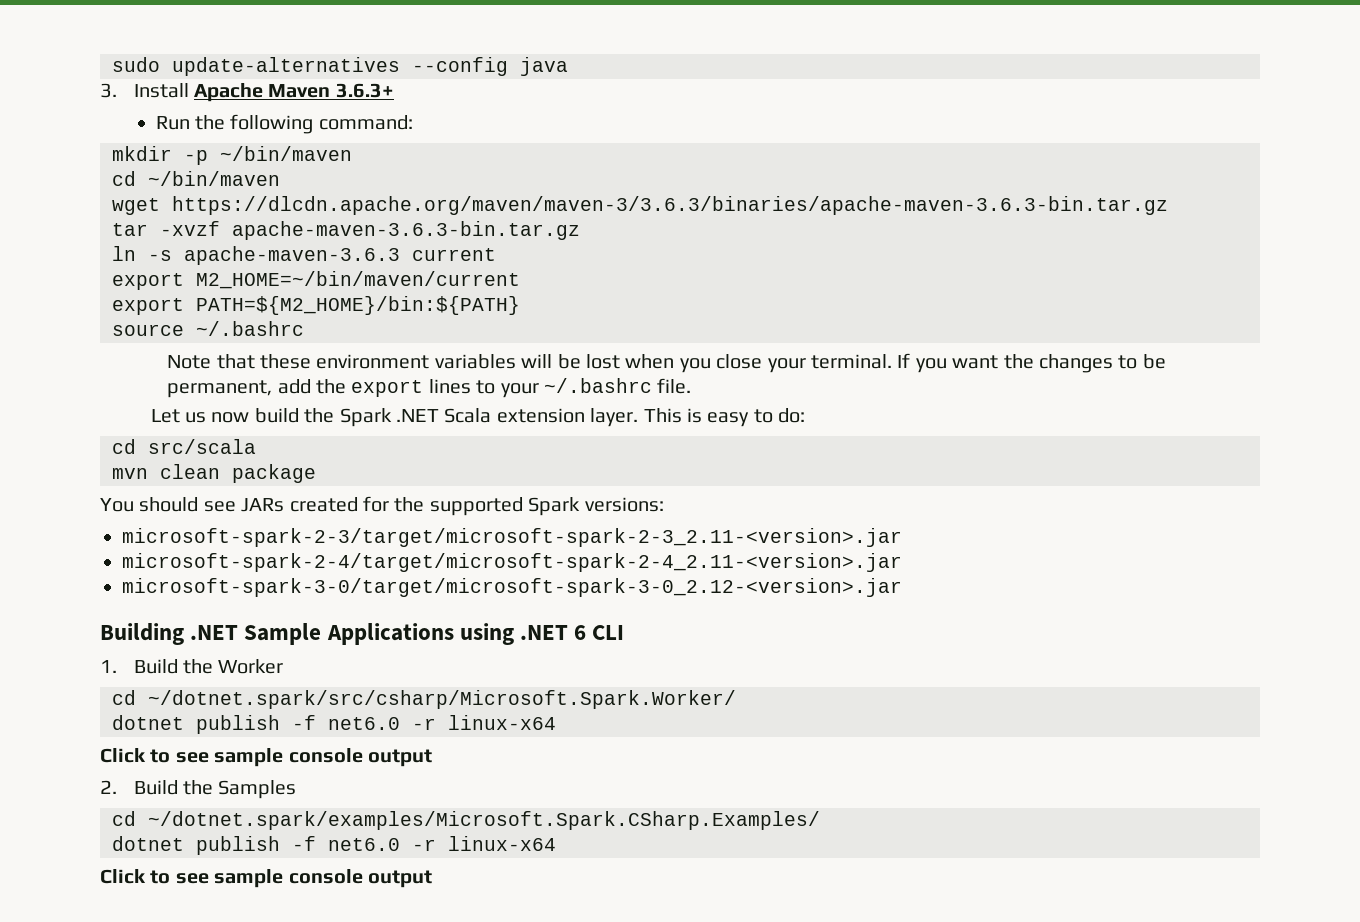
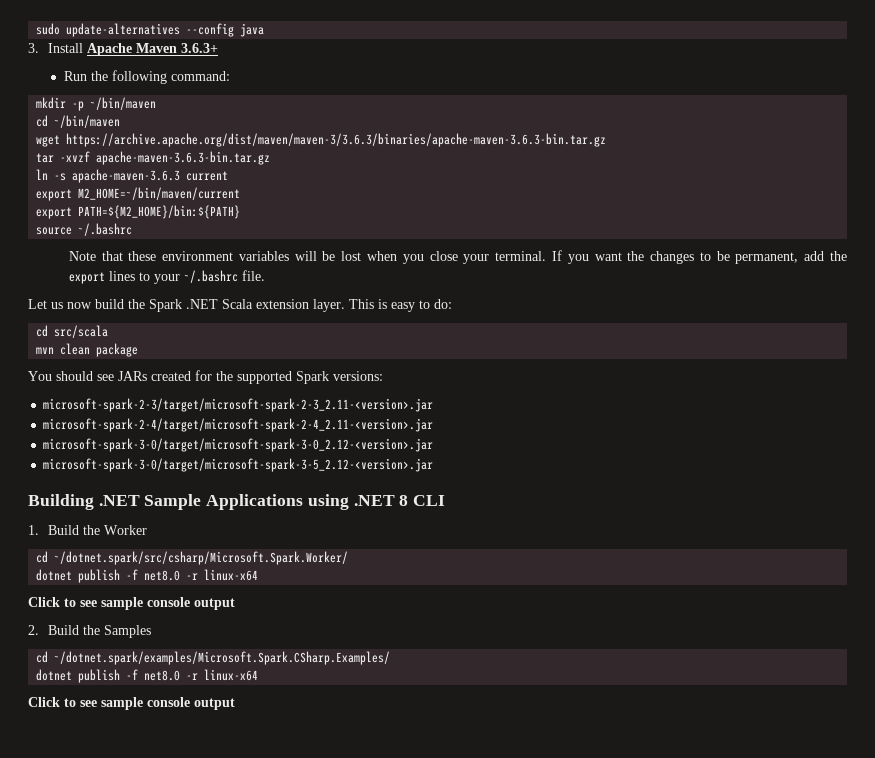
- wget https://dlcdn.apache.org/maven/maven-3/3.6.3/binaries/apache-maven-3.6.3-bin.tar.gz
+ wget https://archive.apache.org/dist/maven/maven-3/3.6.3/binaries/apache-maven-3.6.3-bin.tar.gz
+ microsoft-spark-3-0/target/microsoft-spark-3-5_2.12-<version>.jar
- Building .NET Sample Applications using .NET 6 CLI
+ Building .NET Sample Applications using .NET 8 CLI
  cd ~/dotnet.spark/src/csharp/Microsoft.Spark.Worker/
- dotnet publish -f net6.0 -r linux-x64
+ dotnet publish -f net8.0 -r linux-x64
  cd ~/dotnet.spark/examples/Microsoft.Spark.CSharp.Examples/
- dotnet publish -f net6.0 -r linux-x64
+ dotnet publish -f net8.0 -r linux-x64

